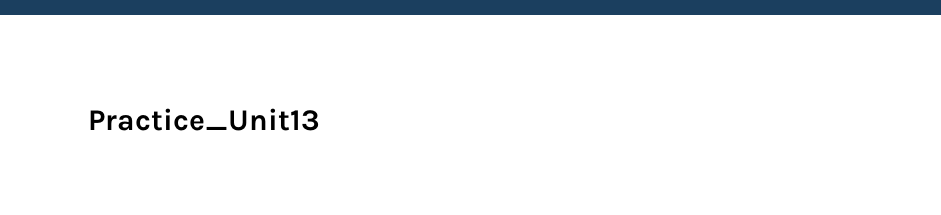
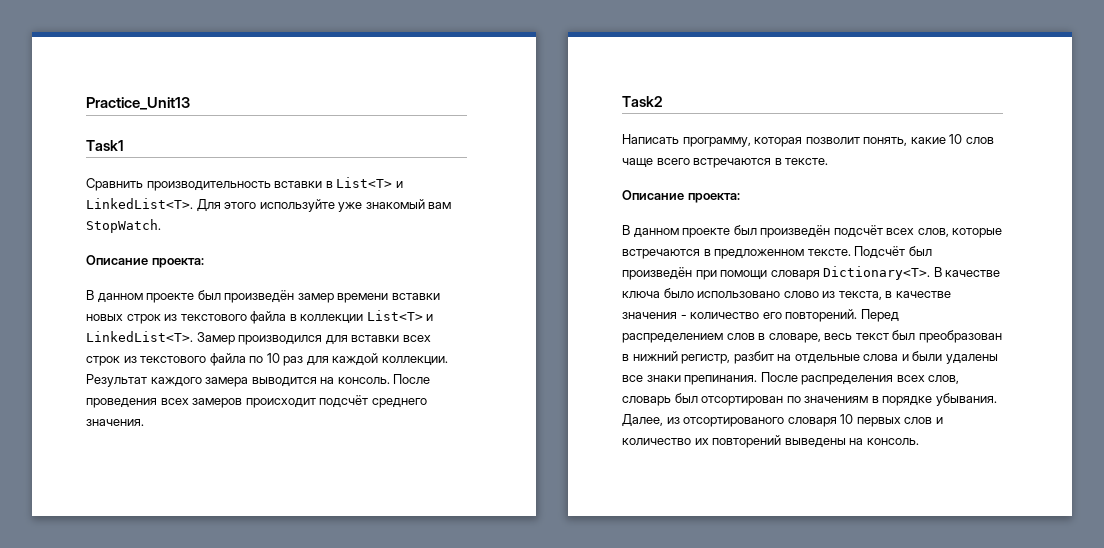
+ Task1
+ Сравнить производительность вставки в List<T> и LinkedList<T>. Для этого используйте уже знакомый вам StopWatch.
+ Описание проекта:
+ В данном проекте был произведён замер времени вставки новых строк из текстового файла в коллекции List<T> и LinkedList<T>. Замер производился для вставки всех строк из текстового файла по 10 раз для каждой коллекции. Результат каждого замера выводится на консоль. После проведения всех замеров происходит подсчёт среднего значения.
+ Task2
+ Написать программу, которая позволит понять, какие 10 слов чаще всего встречаются в тексте.
+ Описание проекта:
+ В данном проекте был произведён подсчёт всех слов, которые встречаются в предложенном тексте. Подсчёт был произведён при помощи словаря Dictionary<T>. В качестве ключа было использовано слово из текста, в качестве значения - количество его повторений. Перед распределением слов в словаре, весь текст был преобразован в нижний регистр, разбит на отдельные слова и были удалены все знаки препинания. После распределения всех слов, словарь был отсортирован по значениям в порядке убывания. Далее, из отсортированого словаря 10 первых слов и количество их повторений выведены на консоль.

